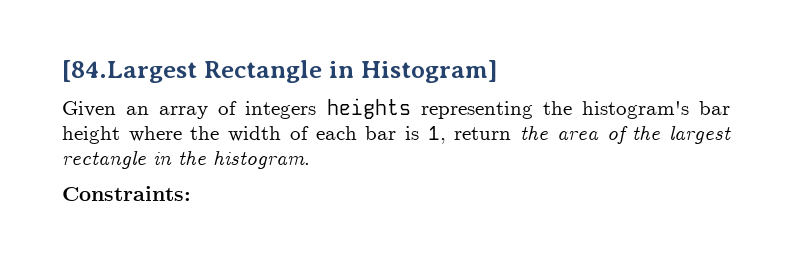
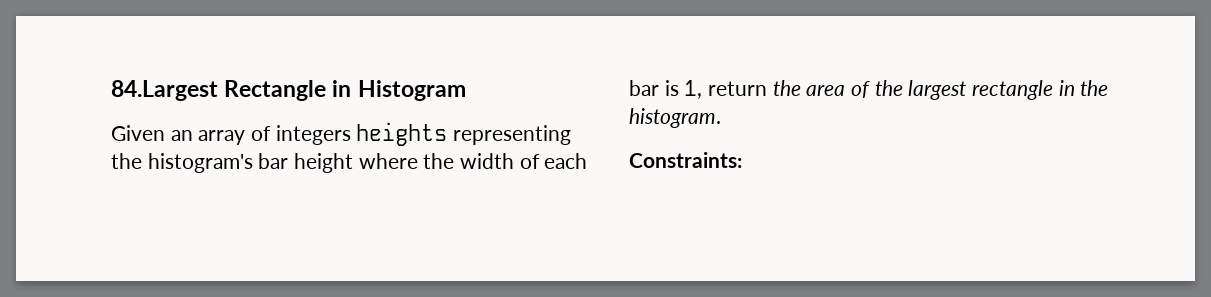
- [84.Largest Rectangle in Histogram]
+ 84.Largest Rectangle in Histogram

